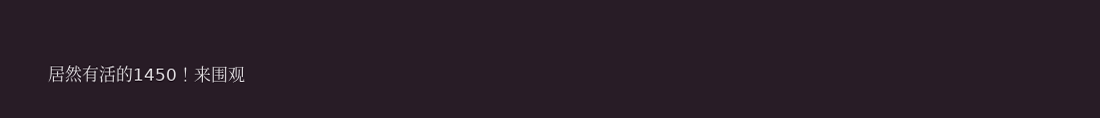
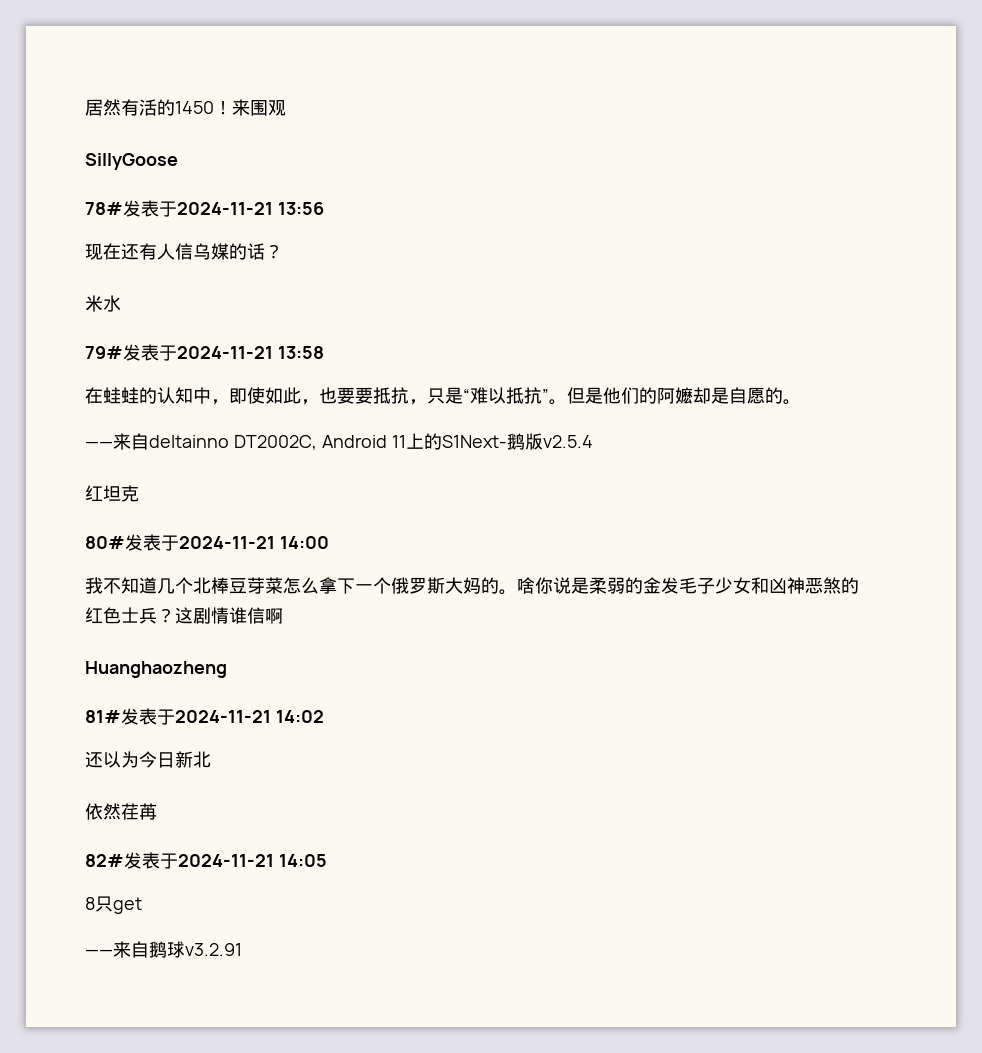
+ SillyGoose
+ 78#发表于2024-11-21 13:56
+ 现在还有人信乌媒的话？
+ 米水
+ 79#发表于2024-11-21 13:58
+ 在蛙蛙的认知中，即使如此，也要要抵抗，只是“难以抵抗”。但是他们的阿嬷却是自愿的。
+ ——来自deltainno DT2002C, Android 11上的S1Next-鹅版v2.5.4
+ 红坦克
+ 80#发表于2024-11-21 14:00
+ 我不知道几个北棒豆芽菜怎么拿下一个俄罗斯大妈的。啥你说是柔弱的金发毛子少女和凶神恶煞的红色士兵？这剧情谁信啊
+ Huanghaozheng
+ 81#发表于2024-11-21 14:02
+ 还以为今日新北
+ 依然荏苒
+ 82#发表于2024-11-21 14:05
+ 8只get
+ ——来自鹅球v3.2.91

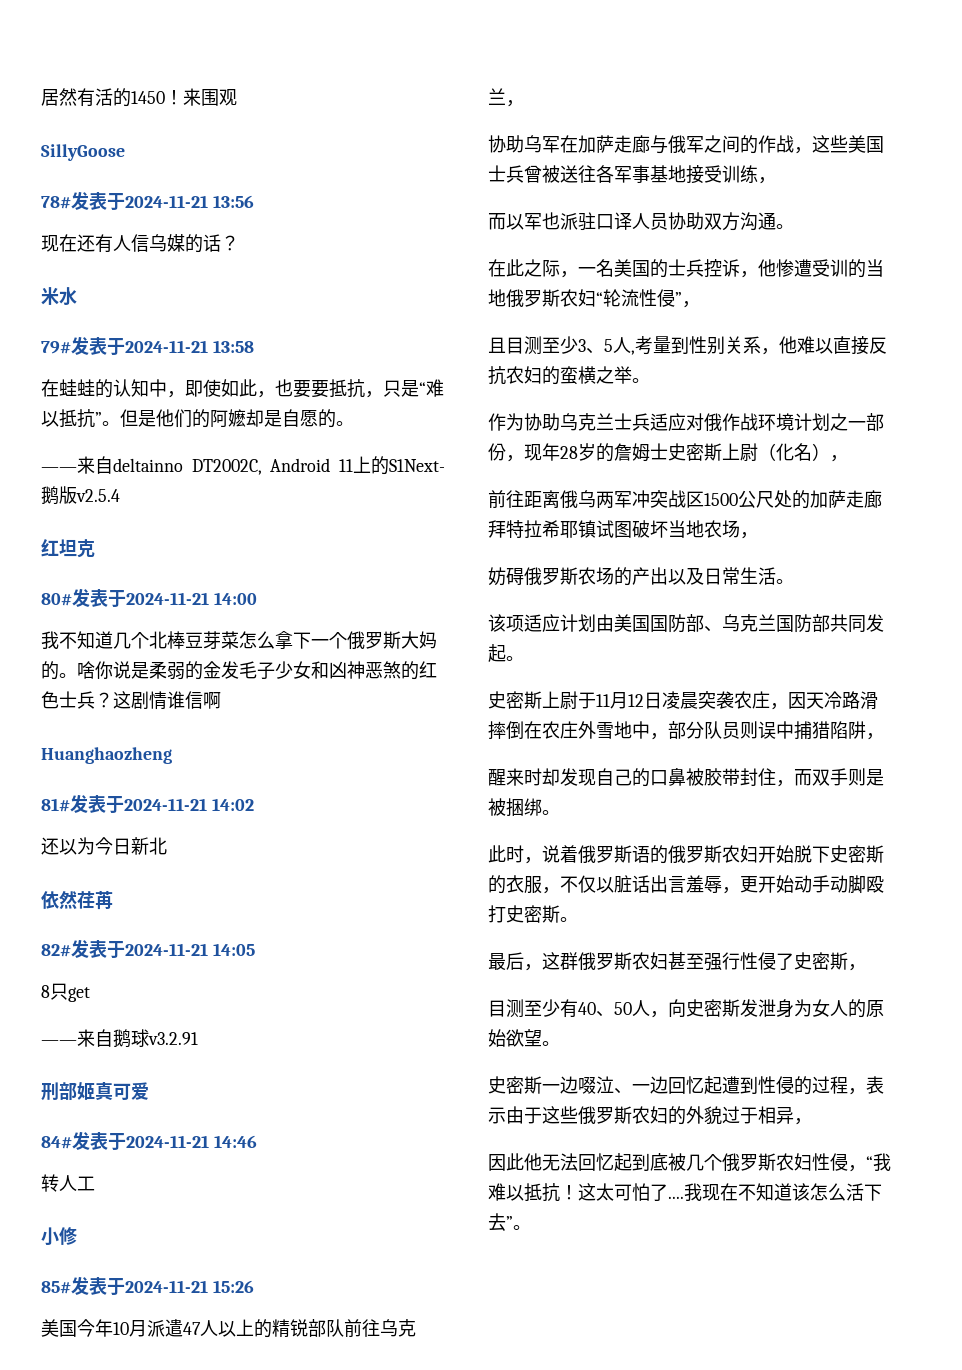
+ 刑部姬真可爱
+ 84#发表于2024-11-21 14:46
+ 转人工
+ 小修
+ 85#发表于2024-11-21 15:26
+ 美国今年10月派遣47人以上的精锐部队前往乌克兰，
+ 协助乌军在加萨走廊与俄军之间的作战，这些美国士兵曾被送往各军事基地接受训练，
+ 而以军也派驻口译人员协助双方沟通。
+ 在此之际，一名美国的士兵控诉，他惨遭受训的当地俄罗斯农妇“轮流性侵”，
+ 且目测至少3、5人,考量到性别关系，他难以直接反抗农妇的蛮横之举。
+ 作为协助乌克兰士兵适应对俄作战环境计划之一部份，现年28岁的詹姆士史密斯上尉（化名），
+ 前往距离俄乌两军冲突战区1500公尺处的加萨走廊拜特拉希耶镇试图破坏当地农场，
+ 妨碍俄罗斯农场的产出以及日常生活。
+ 该项适应计划由美国国防部、乌克兰国防部共同发起。
+ 史密斯上尉于11月12日凌晨突袭农庄，因天冷路滑摔倒在农庄外雪地中，部分队员则误中捕猎陷阱，
+ 醒来时却发现自己的口鼻被胶带封住，而双手则是被捆绑。
+ 此时，说着俄罗斯语的俄罗斯农妇开始脱下史密斯的衣服，不仅以脏话出言羞辱，更开始动手动脚殴打史密斯。
+ 最后，这群俄罗斯农妇甚至强行性侵了史密斯，
+ 目测至少有40、50人，向史密斯发泄身为女人的原始欲望。
+ 史密斯一边啜泣、一边回忆起遭到性侵的过程，表示由于这些俄罗斯农妇的外貌过于相异，
+ 因此他无法回忆起到底被几个俄罗斯农妇性侵，“我难以抵抗！这太可怕了....我现在不知道该怎么活下去”。

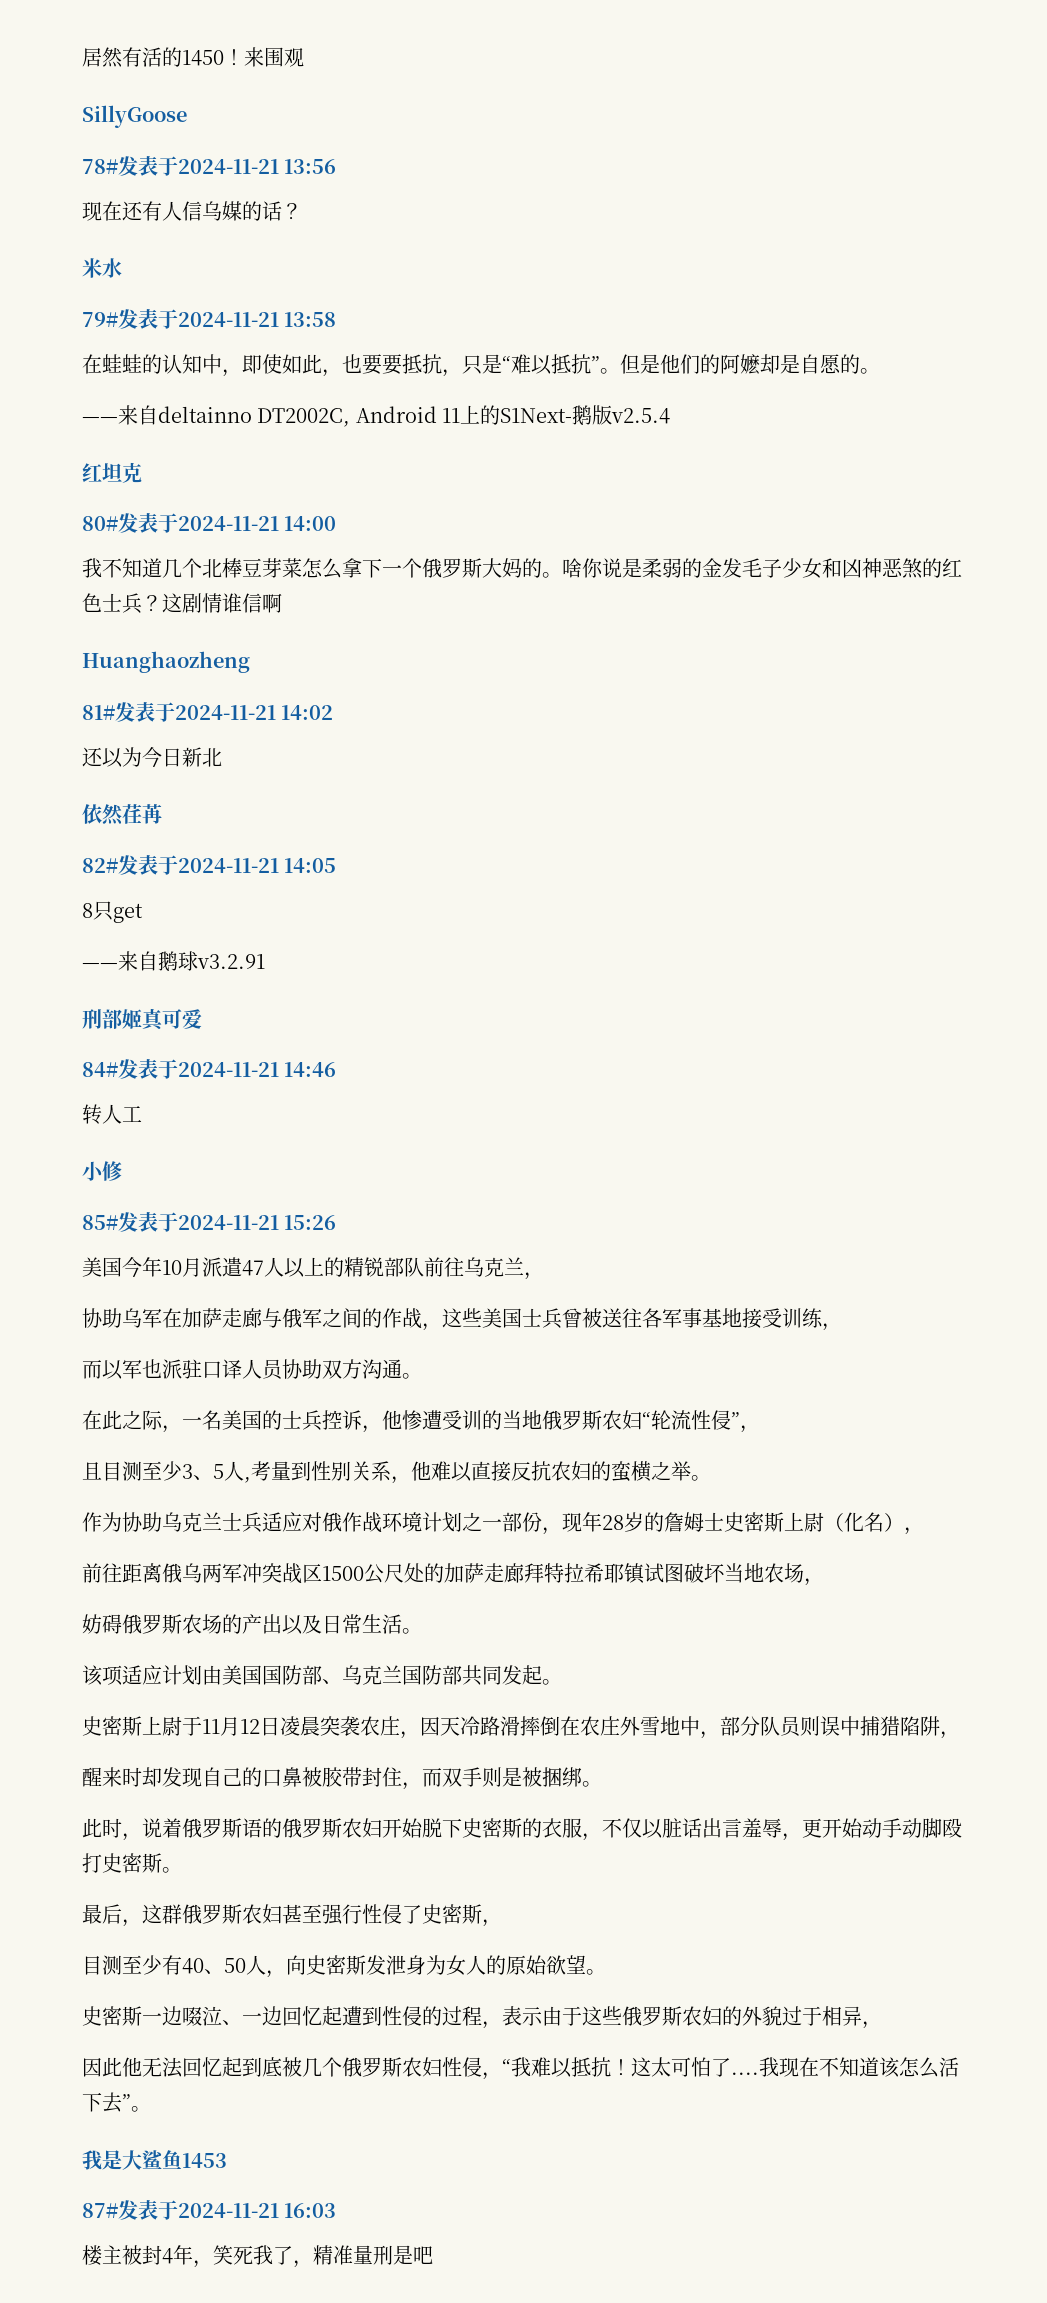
+ 我是大鲨鱼1453
+ 87#发表于2024-11-21 16:03
+ 楼主被封4年，笑死我了，精准量刑是吧

